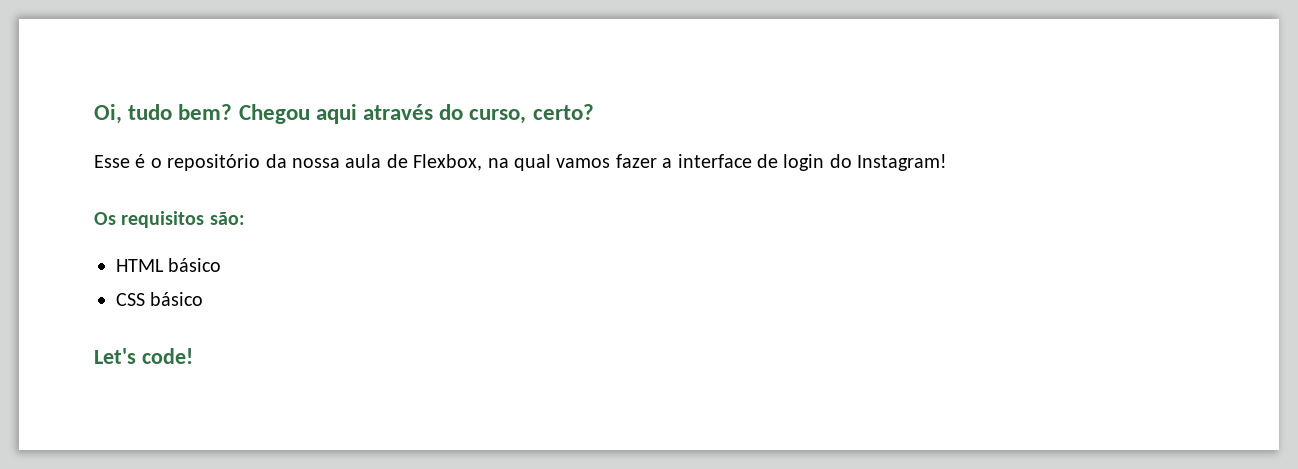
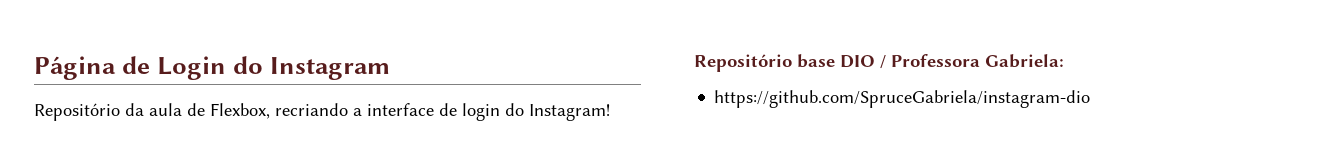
- Oi, tudo bem? Chegou aqui através do curso, certo?
- Esse é o repositório da nossa aula de Flexbox, na qual vamos fazer a interface de login do Instagram!
+ Página de Login do Instagram
+ Repositório da aula de Flexbox, recriando a interface de login do Instagram!
- Os requisitos são:
- HTML básico
- CSS básico
- Let's code!
+ Repositório base DIO / Professora Gabriela:
+ https://github.com/SpruceGabriela/instagram-dio

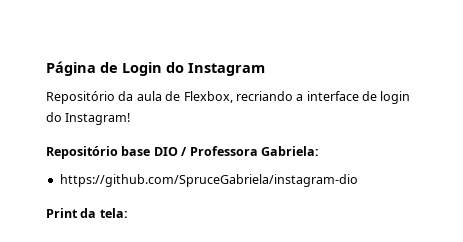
+ Print da tela:

